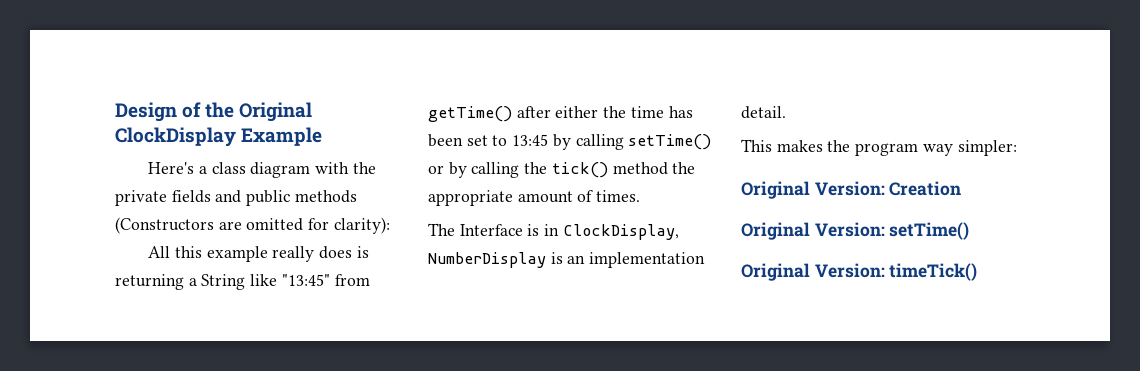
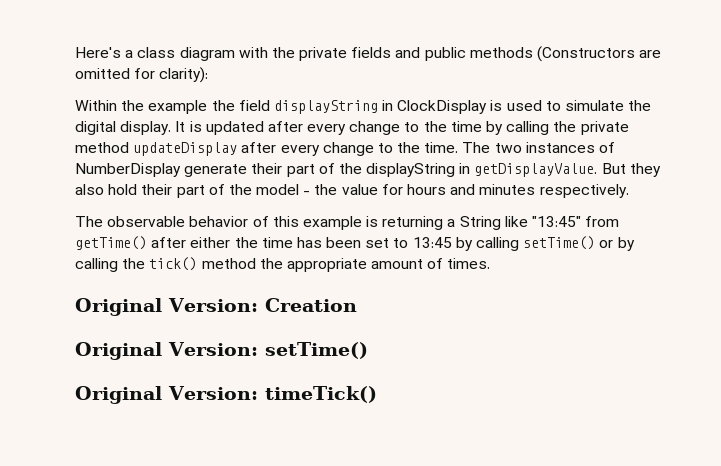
- Design of the Original ClockDisplay Example
- All this example really does is returning a String like "13:45" from getTime() after either the time has been set to 13:45 by calling setTime() or by calling the tick() method the appropriate amount of times.
+ Within the example the field displayString in ClockDisplay is used to simulate the digital display. It is updated after every change to the time by calling the private method updateDisplay after every change to the time. The two instances of NumberDisplay generate their part of the displayString in getDisplayValue. But they also hold their part of the model - the value for hours and minutes respectively.
+ The observable behavior of this example is returning a String like "13:45" from getTime() after either the time has been set to 13:45 by calling setTime() or by calling the tick() method the appropriate amount of times.
- The Interface is in ClockDisplay, NumberDisplay is an implementation detail.
- This makes the program way simpler:

